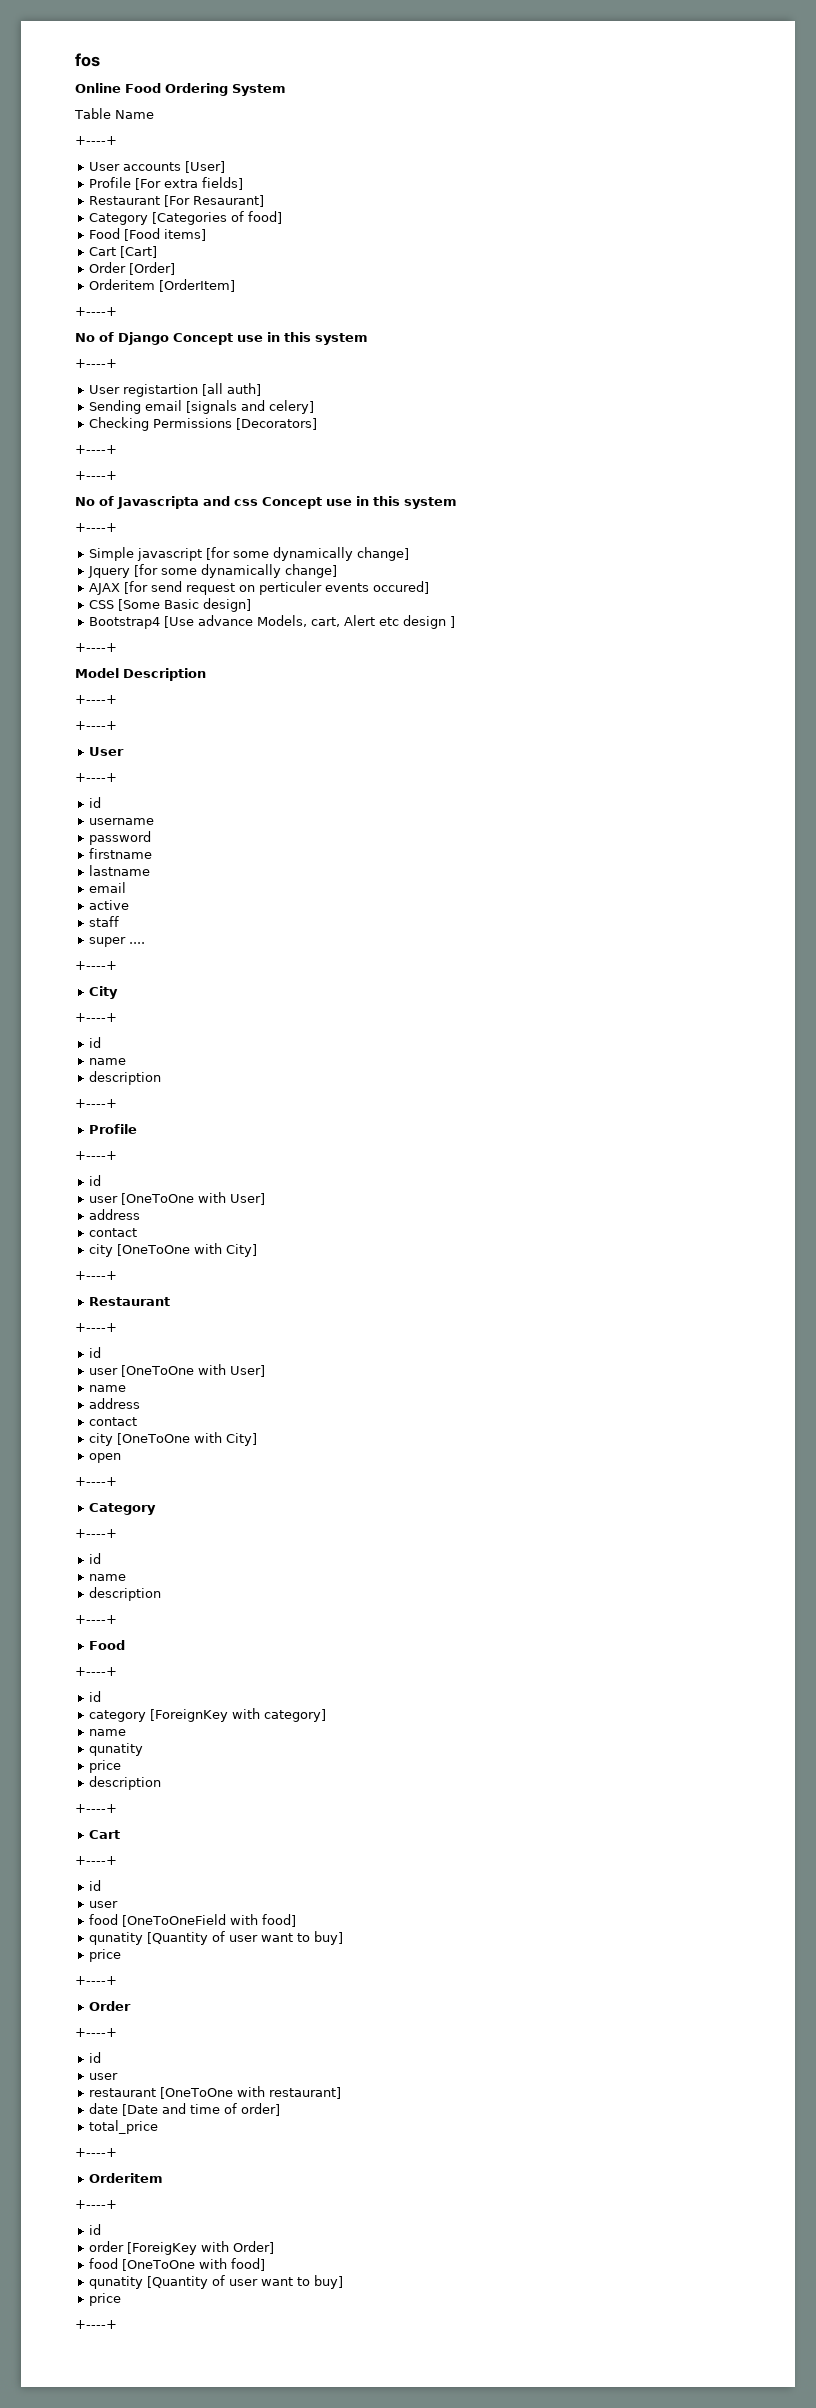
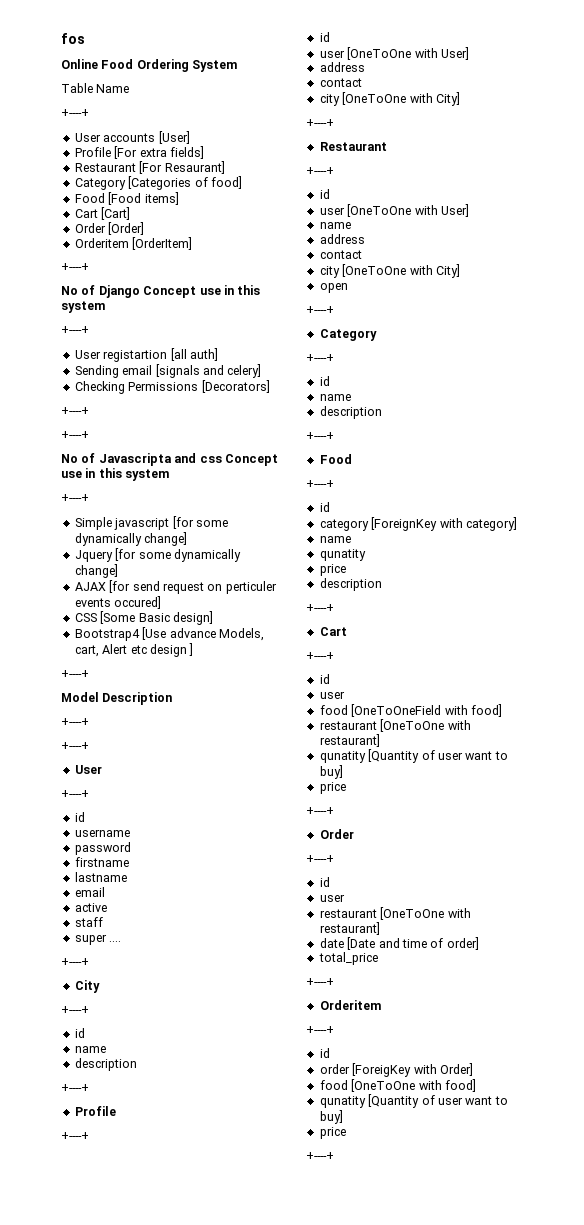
  food [OneToOneField with food]
+ restaurant [OneToOne with restaurant]

